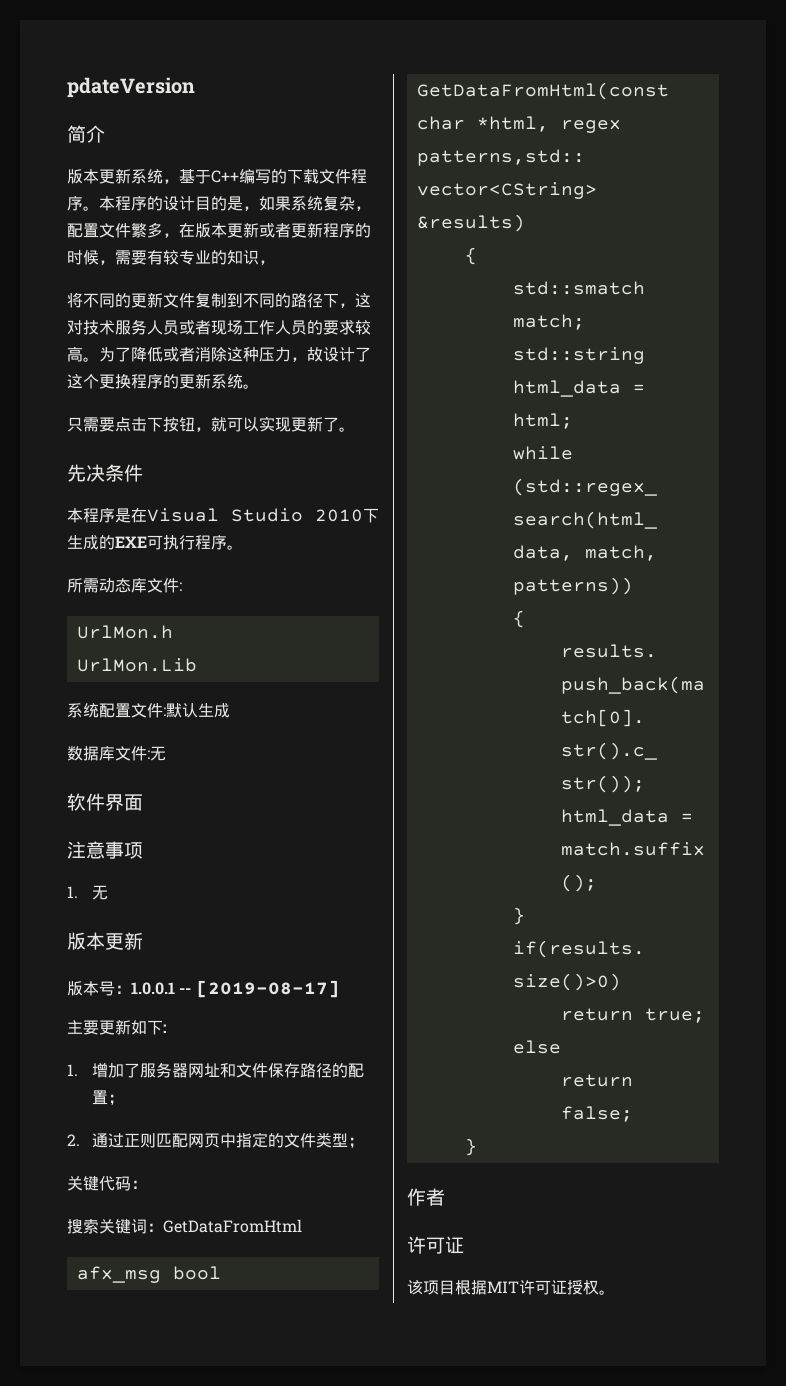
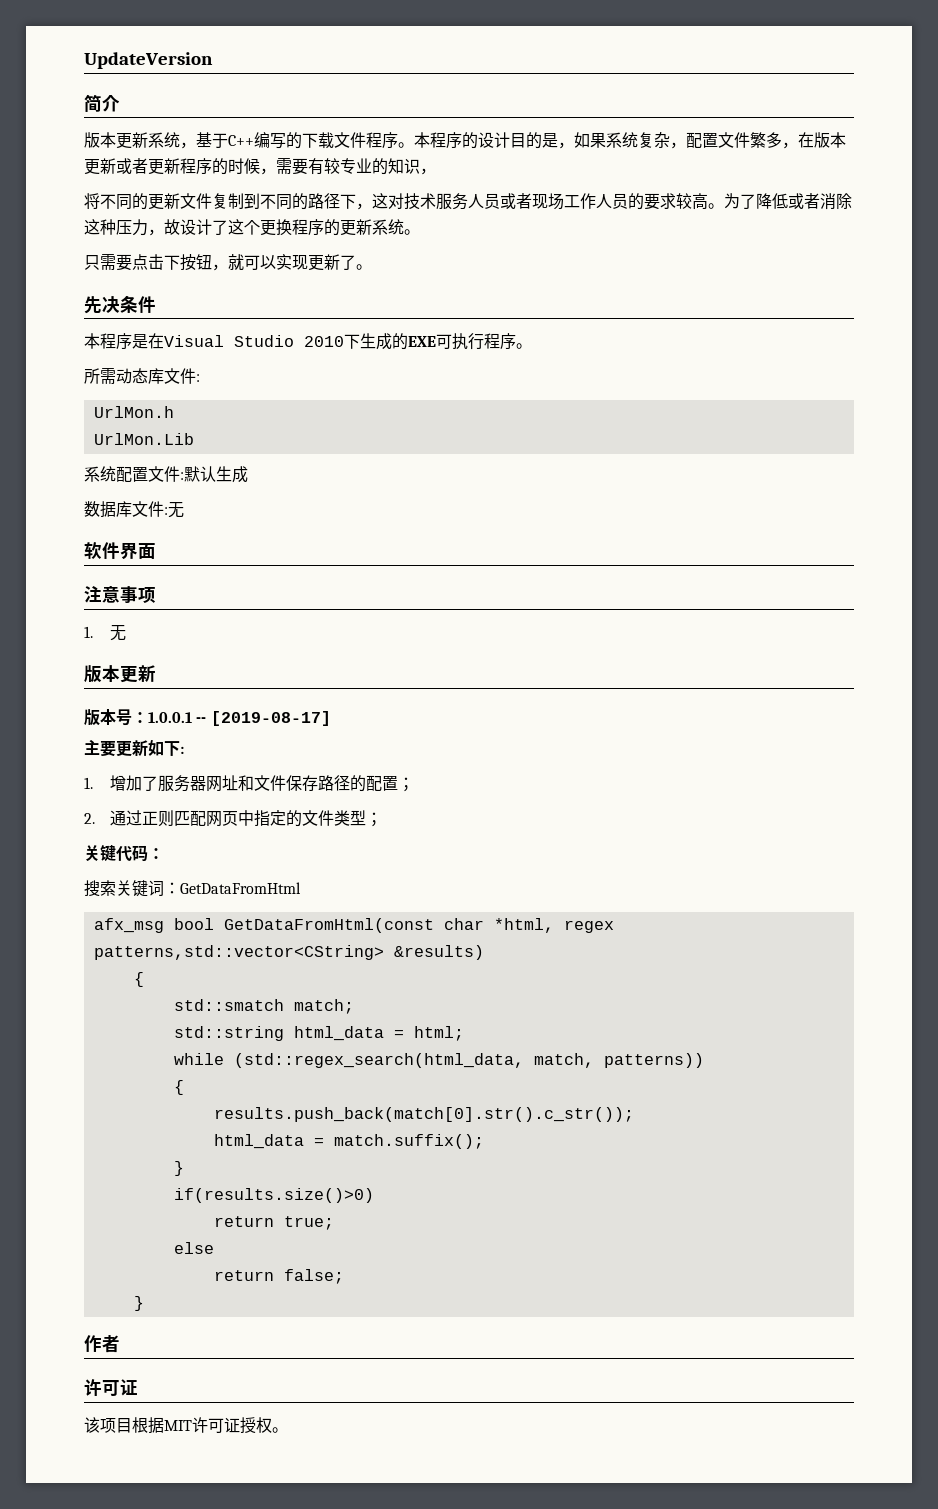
- pdateVersion
+ UpdateVersion

